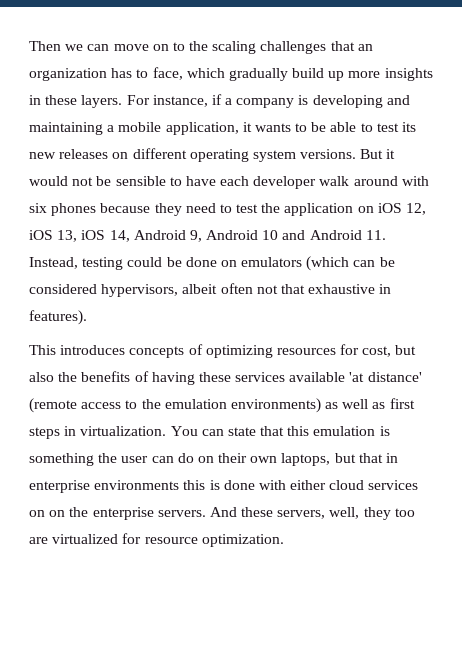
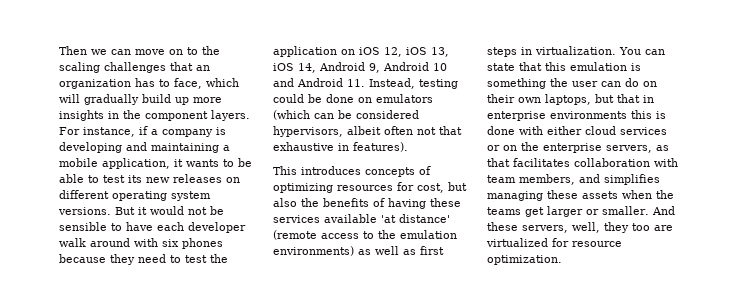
- Then we can move on to the scaling challenges that an organization has to face, which gradually build up more insights in these layers.
+ Then we can move on to the scaling challenges that an organization has to face, which will gradually build up more insights in the component layers.
- You can state that this emulation is something the user can do on their own laptops, but that in enterprise environments this is done with either cloud services on on the enterprise servers.
+ You can state that this emulation is something the user can do on their own laptops, but that in enterprise environments this is done with either cloud services or on the enterprise servers, as that facilitates collaboration with team members, and simplifies managing these assets when the teams get larger or smaller.

